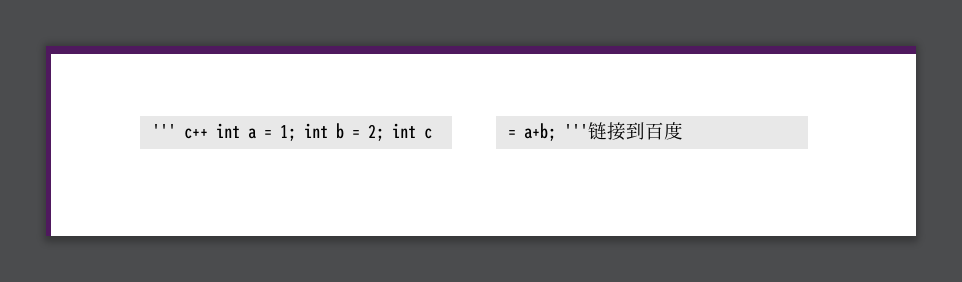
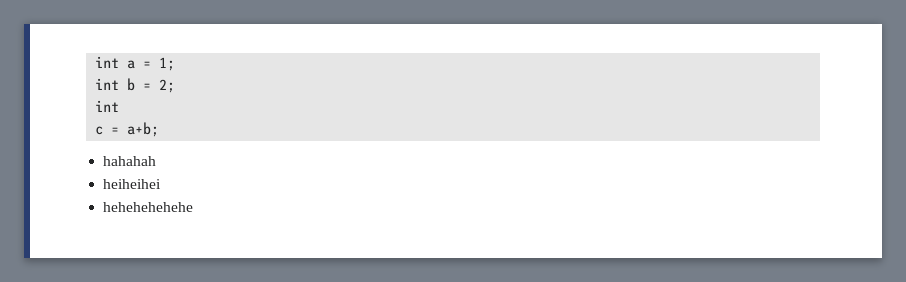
- ''' c++ int a = 1; int b = 2; int c = a+b; '''链接到百度
+ int a = 1;
+ int b = 2;
+ int
+ c = a+b;
+ hahahah
+ heiheihei
+ hehehehehehe

